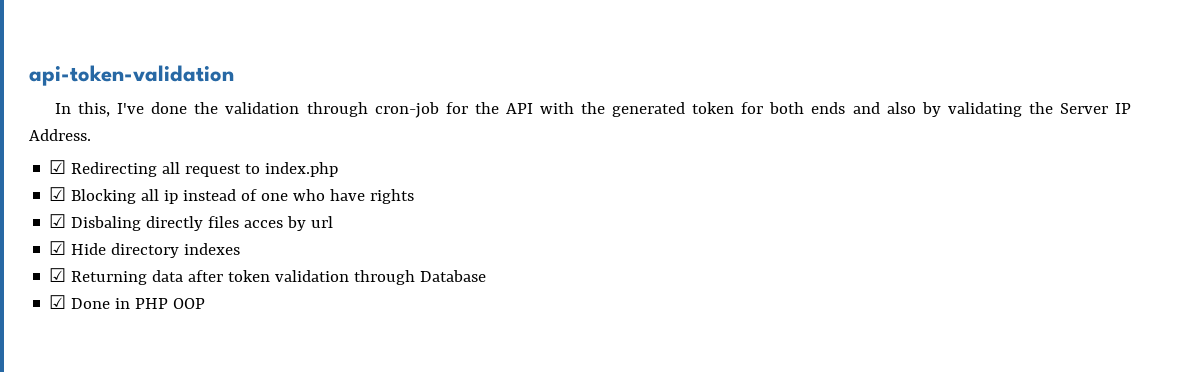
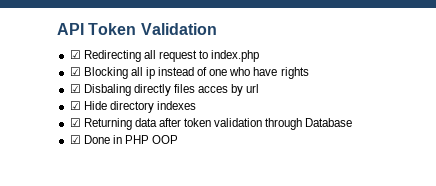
- api-token-validation
- In this, I've done the validation through cron-job for the API with the generated token for both ends and also by validating the Server IP Address.
+ API Token Validation

